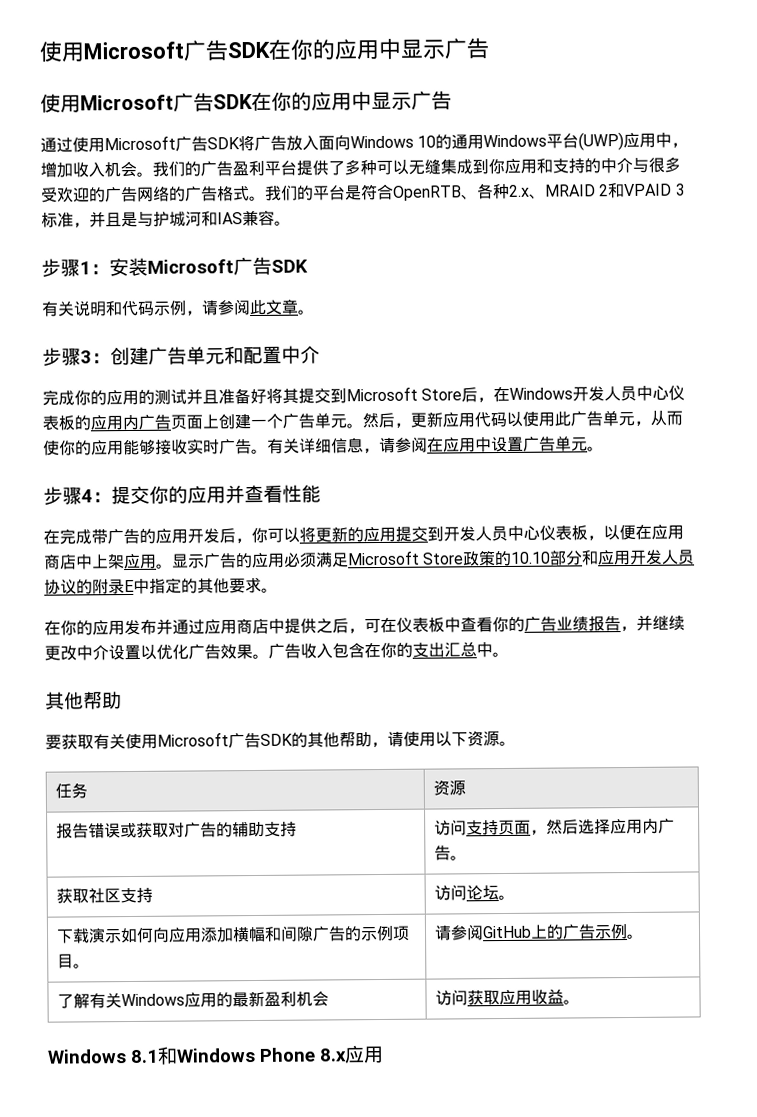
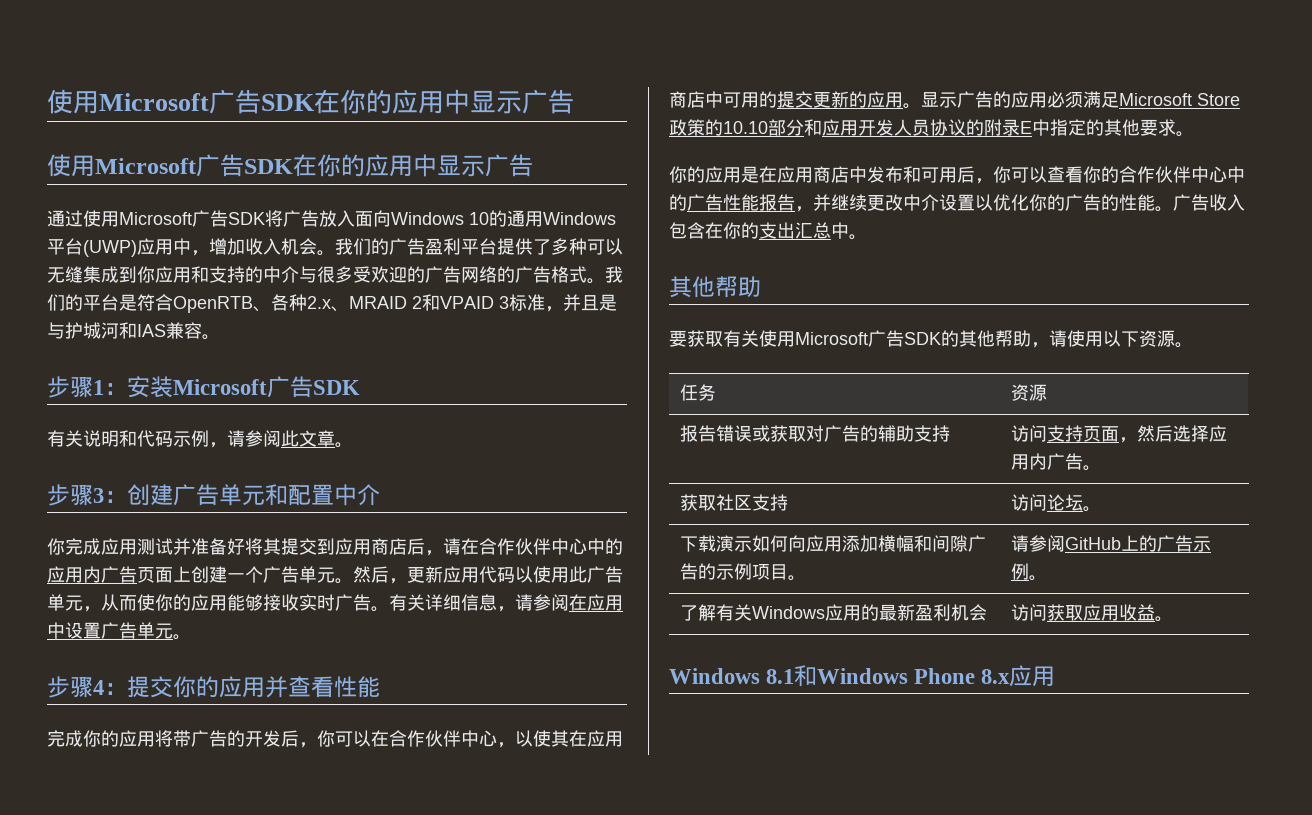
- 完成你的应用的测试并且准备好将其提交到Microsoft Store后，在Windows开发人员中心仪表板的应用内广告页面上创建一个广告单元。
+ 你完成应用测试并准备好将其提交到应用商店后，请在合作伙伴中心中的应用内广告页面上创建一个广告单元。
- 在完成带广告的应用开发后，你可以将更新的应用提交到开发人员中心仪表板，以便在应用商店中上架应用。
+ 完成你的应用将带广告的开发后，你可以在合作伙伴中心，以使其在应用商店中可用的提交更新的应用。
- 在你的应用发布并通过应用商店中提供之后，可在仪表板中查看你的广告业绩报告，并继续更改中介设置以优化广告效果。
+ 你的应用是在应用商店中发布和可用后，你可以查看你的合作伙伴中心中的广告性能报告，并继续更改中介设置以优化你的广告的性能。

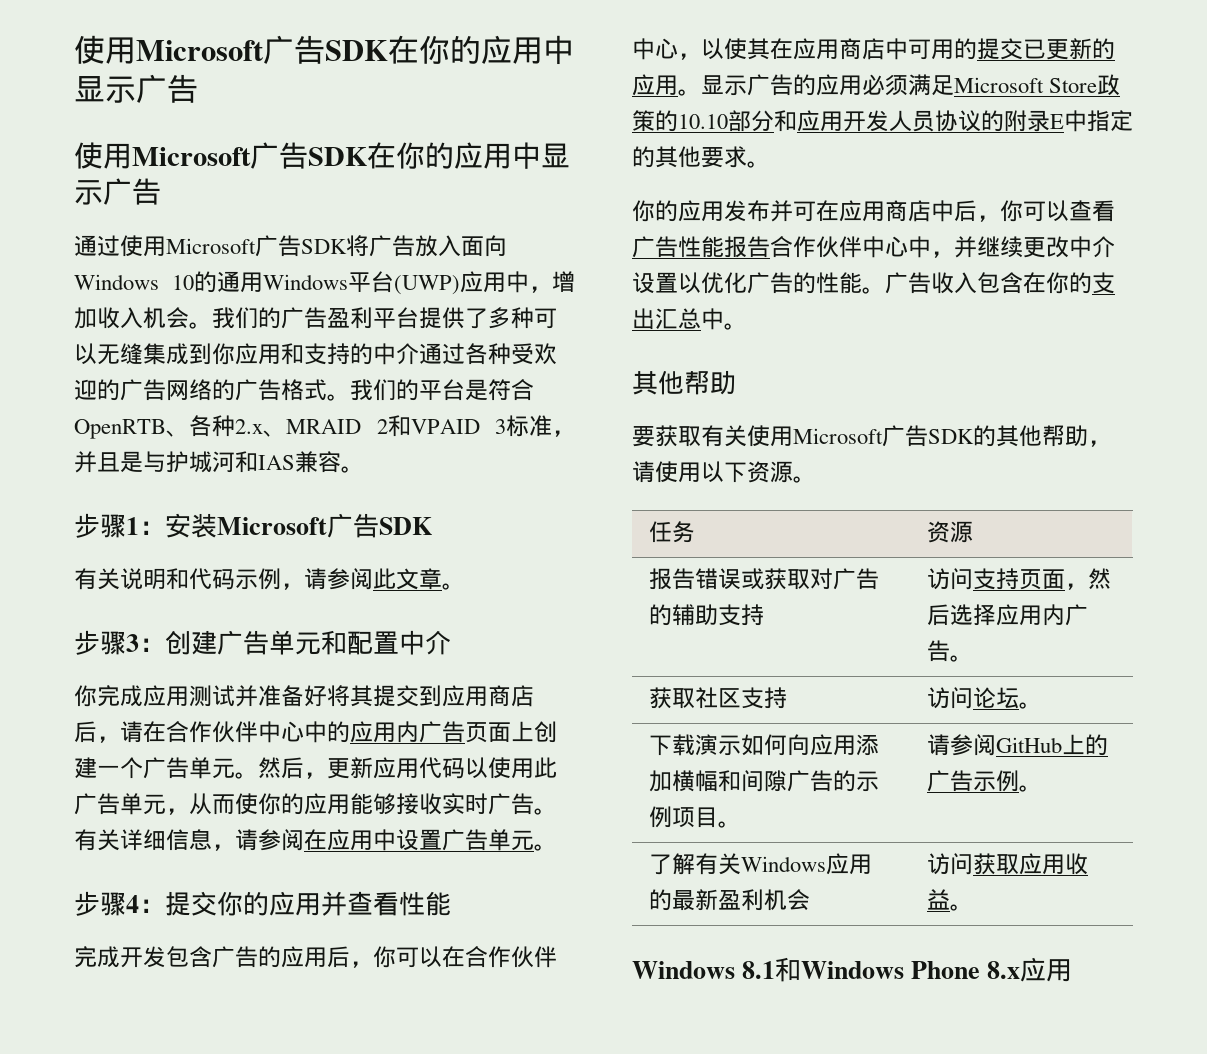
- 我们的广告盈利平台提供了多种可以无缝集成到你应用和支持的中介与很多受欢迎的广告网络的广告格式。
+ 我们的广告盈利平台提供了多种可以无缝集成到你应用和支持的中介通过各种受欢迎的广告网络的广告格式。
- 完成你的应用将带广告的开发后，你可以在合作伙伴中心，以使其在应用商店中可用的提交更新的应用。
+ 完成开发包含广告的应用后，你可以在合作伙伴中心，以使其在应用商店中可用的提交已更新的应用。
- 你的应用是在应用商店中发布和可用后，你可以查看你的合作伙伴中心中的广告性能报告，并继续更改中介设置以优化你的广告的性能。
+ 你的应用发布并可在应用商店中后，你可以查看广告性能报告合作伙伴中心中，并继续更改中介设置以优化广告的性能。

